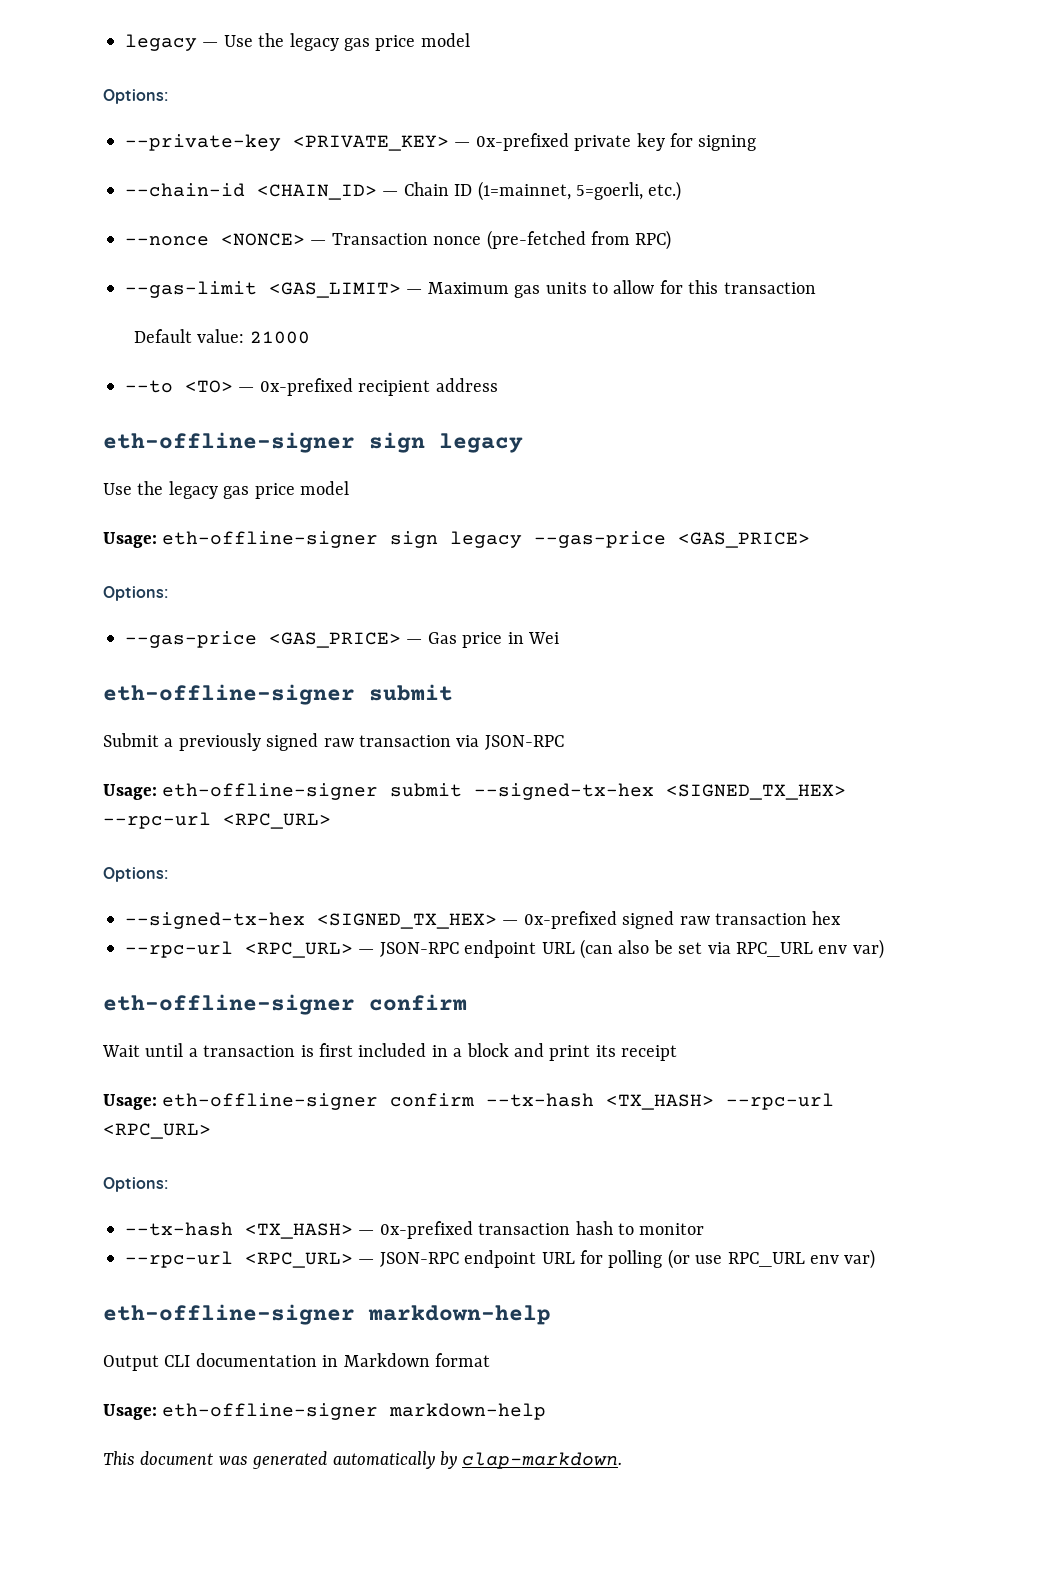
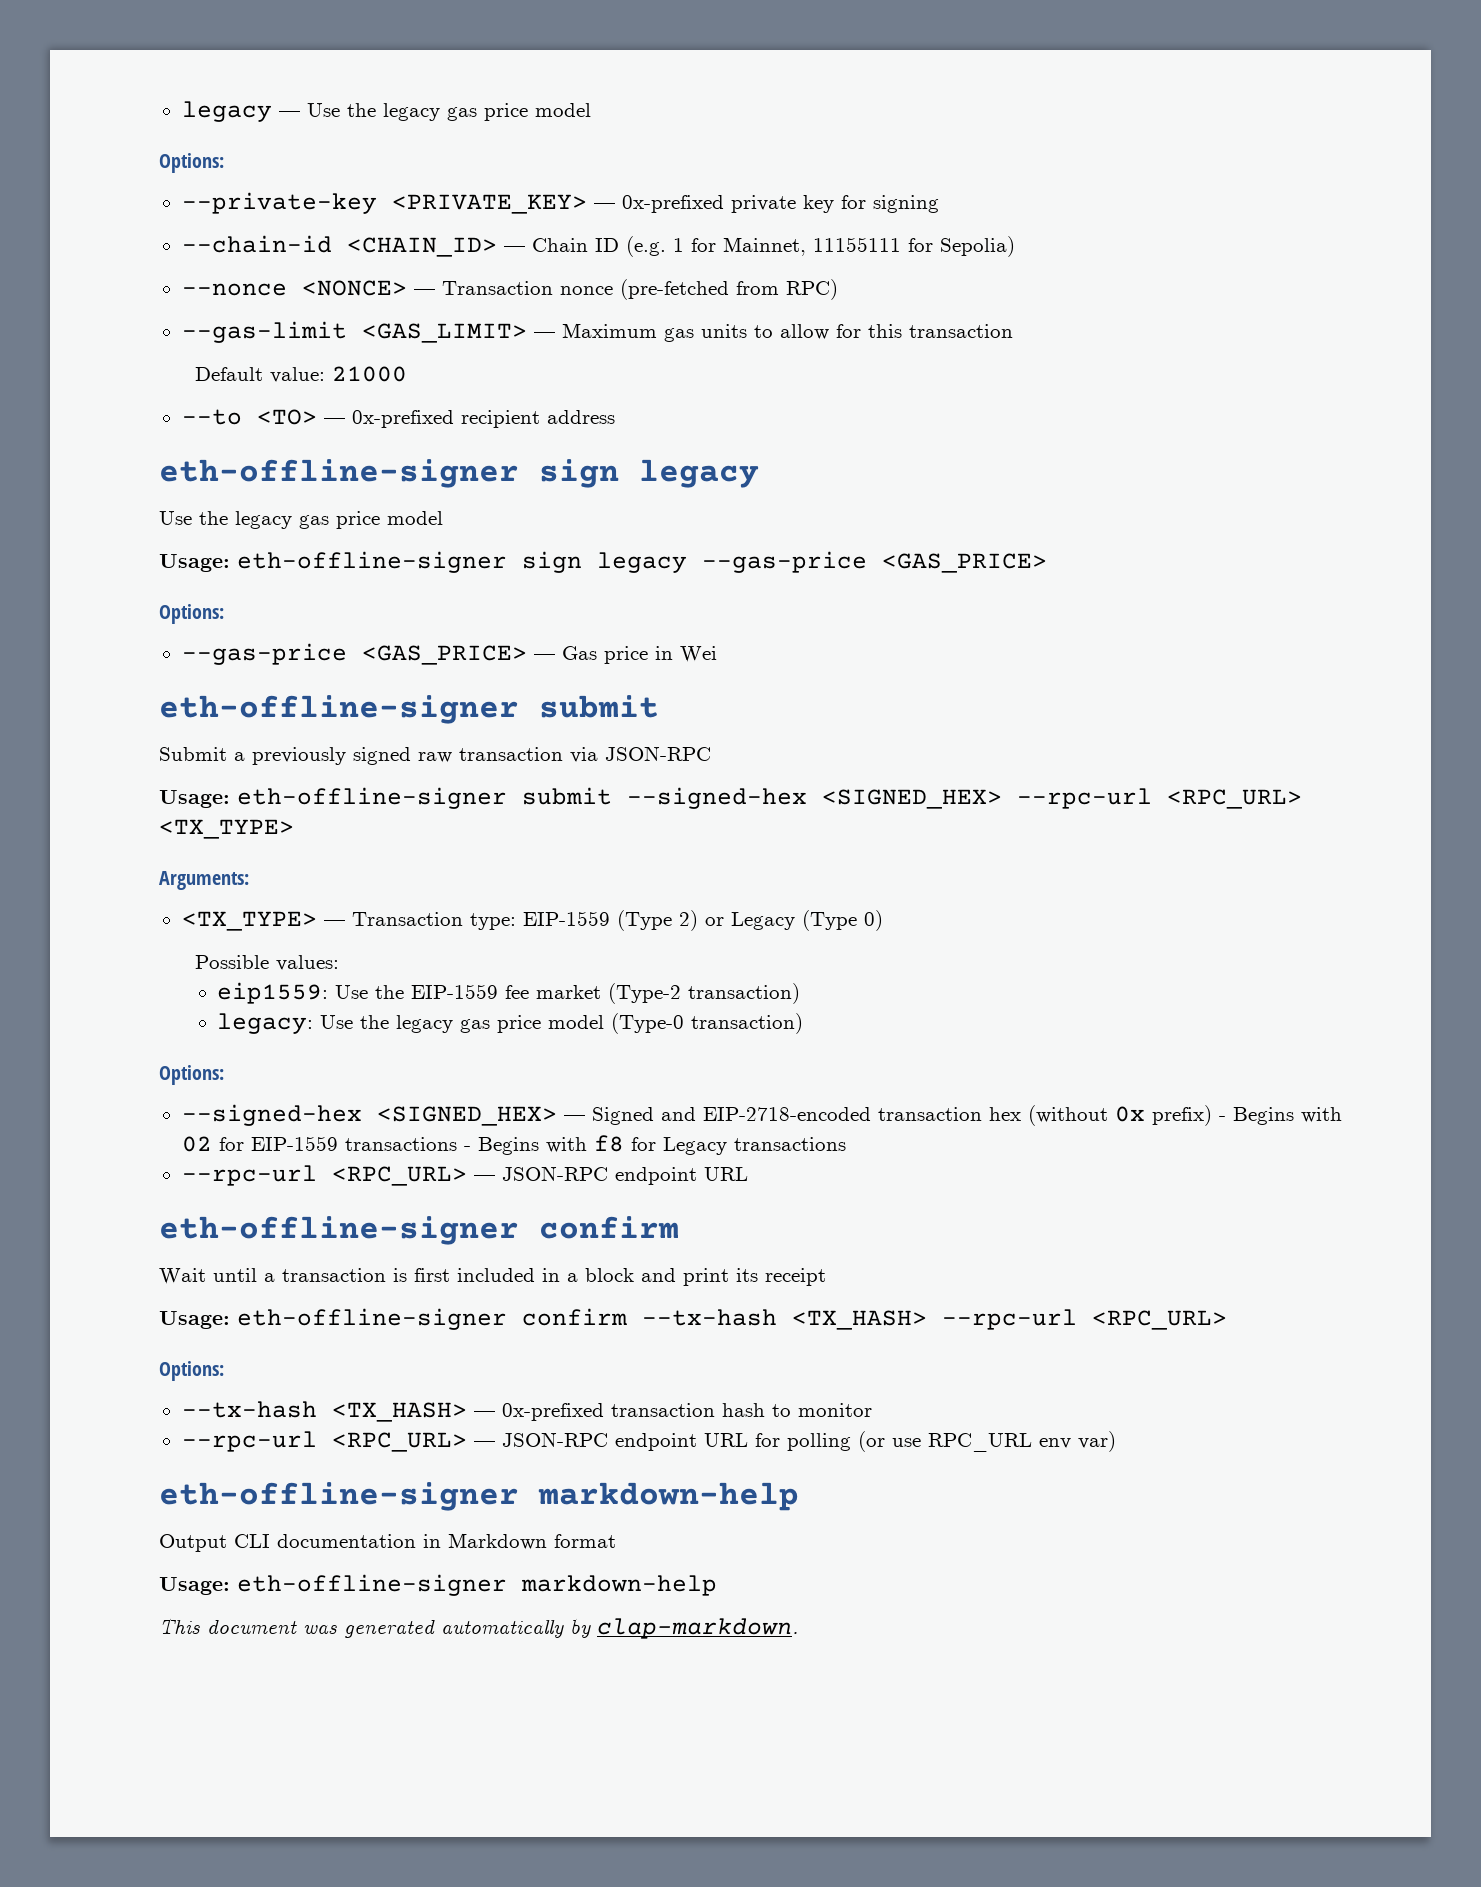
- --chain-id <CHAIN_ID> — Chain ID (1=mainnet, 5=goerli, etc.)
+ --chain-id <CHAIN_ID> — Chain ID (e.g. 1 for Mainnet, 11155111 for Sepolia)
- Usage: eth-offline-signer submit --signed-tx-hex <SIGNED_TX_HEX> --rpc-url <RPC_URL>
+ Usage: eth-offline-signer submit --signed-hex <SIGNED_HEX> --rpc-url <RPC_URL> <TX_TYPE>
+ Arguments:
+ <TX_TYPE> — Transaction type: EIP-1559 (Type 2) or Legacy (Type 0)
+ Possible values:
+ eip1559: Use the EIP-1559 fee market (Type-2 transaction)
+ legacy: Use the legacy gas price model (Type-0 transaction)
  Options:
- --signed-tx-hex <SIGNED_TX_HEX> — 0x-prefixed signed raw transaction hex
- --rpc-url <RPC_URL> — JSON-RPC endpoint URL (can also be set via RPC_URL env var)
+ --signed-hex <SIGNED_HEX> — Signed and EIP-2718-encoded transaction hex (without 0x prefix) - Begins with 02 for EIP-1559 transactions - Begins with f8 for Legacy transactions
+ --rpc-url <RPC_URL> — JSON-RPC endpoint URL

